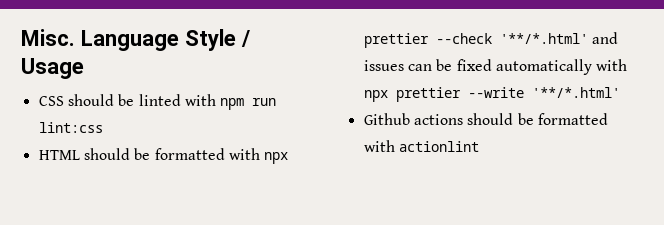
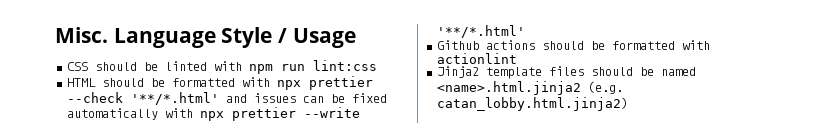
+ Jinja2 template files should be named <name>.html.jinja2 (e.g. catan_lobby.html.jinja2)

